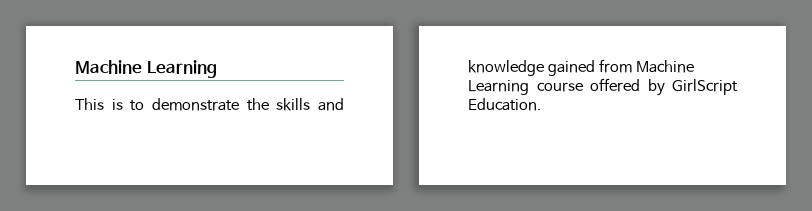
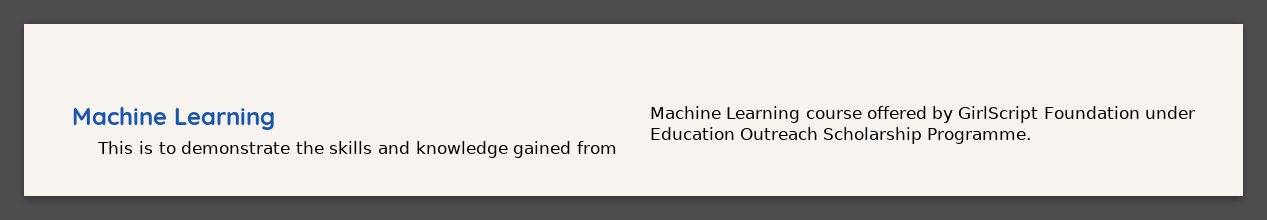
- This is to demonstrate the skills and knowledge gained from Machine Learning course offered by GirlScript Education.
+ This is to demonstrate the skills and knowledge gained from Machine Learning course offered by GirlScript Foundation under Education Outreach Scholarship Programme.

